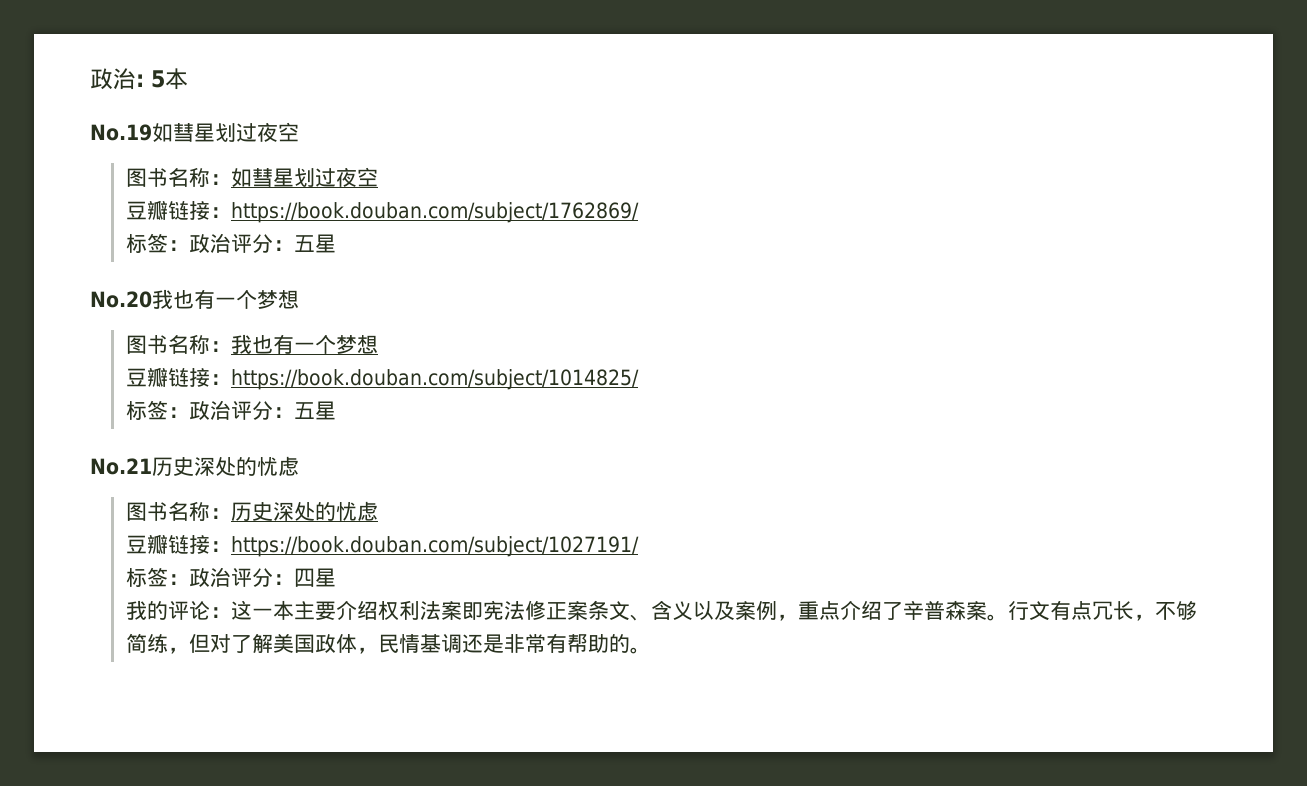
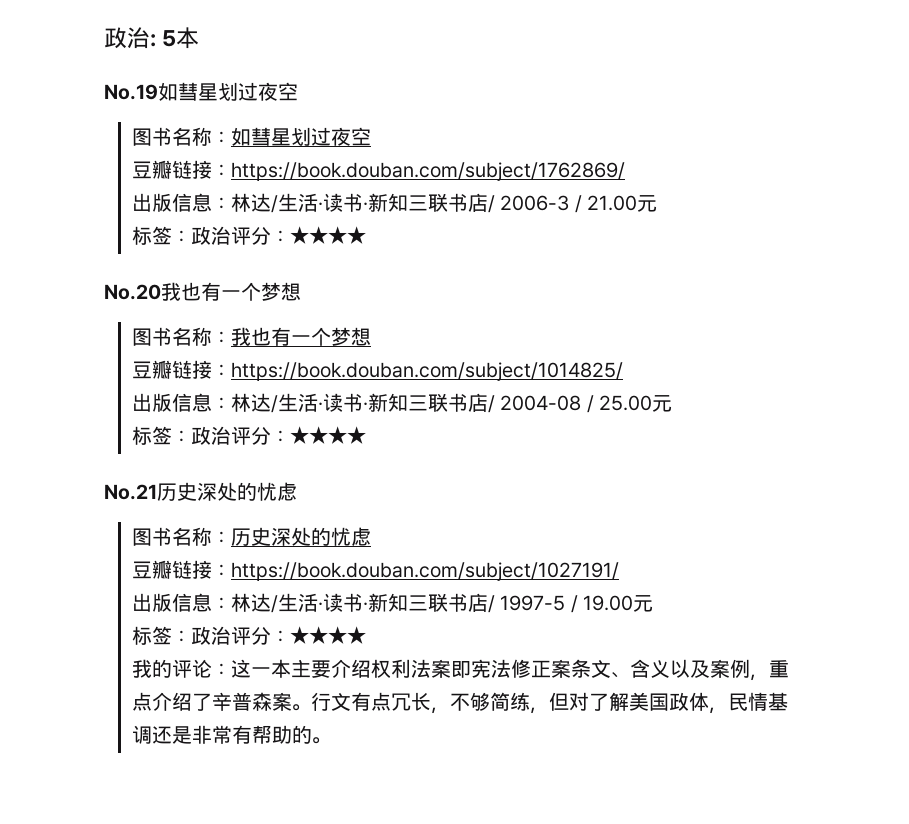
  豆瓣链接：https://book.douban.com/subject/1762869/
- 标签：政治评分：五星
+ 出版信息：林达/生活·读书·新知三联书店/ 2006-3 / 21.00元
+ 标签：政治评分：★★★★
  豆瓣链接：https://book.douban.com/subject/1014825/
- 标签：政治评分：五星
+ 出版信息：林达/生活·读书·新知三联书店/ 2004-08 / 25.00元
+ 标签：政治评分：★★★★
- 标签：政治评分：四星
+ 出版信息：林达/生活·读书·新知三联书店/ 1997-5 / 19.00元
+ 标签：政治评分：★★★★

